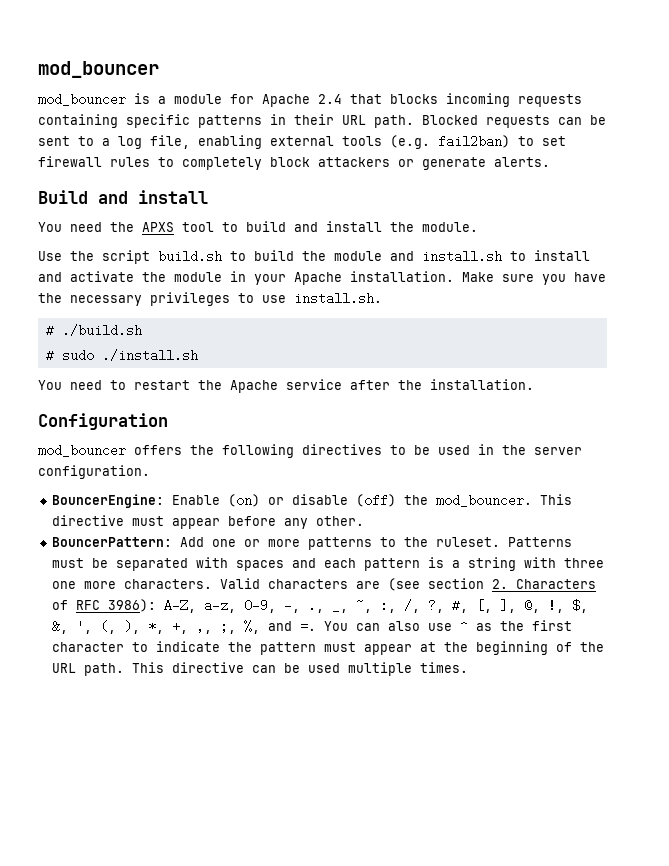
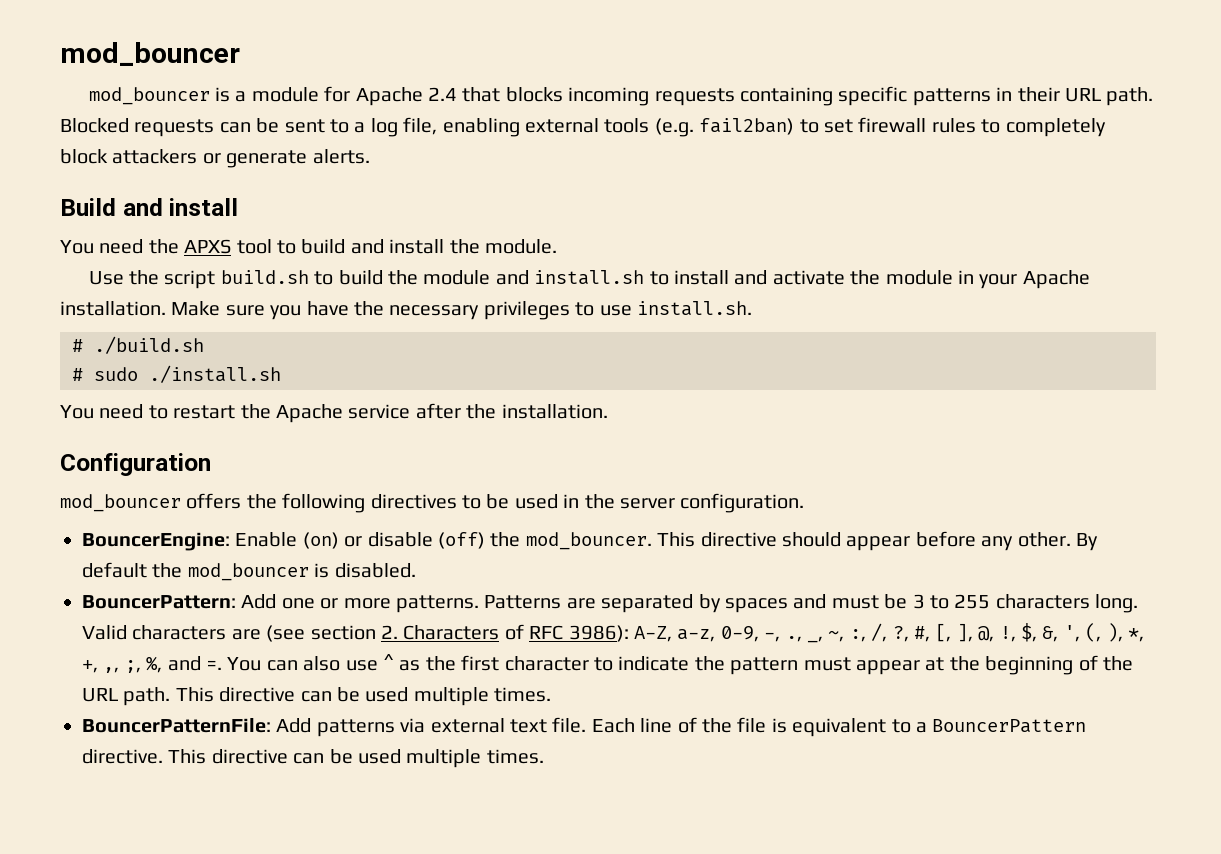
- This directive must appear before any other.
+ This directive should appear before any other. By default the mod_bouncer is disabled.
- BouncerPattern: Add one or more patterns to the ruleset. Patterns must be separated with spaces and each pattern is a string with three one more characters.
+ BouncerPattern: Add one or more patterns. Patterns are separated by spaces and must be 3 to 255 characters long.
+ BouncerPatternFile: Add patterns via external text file. Each line of the file is equivalent to a BouncerPattern directive. This directive can be used multiple times.

